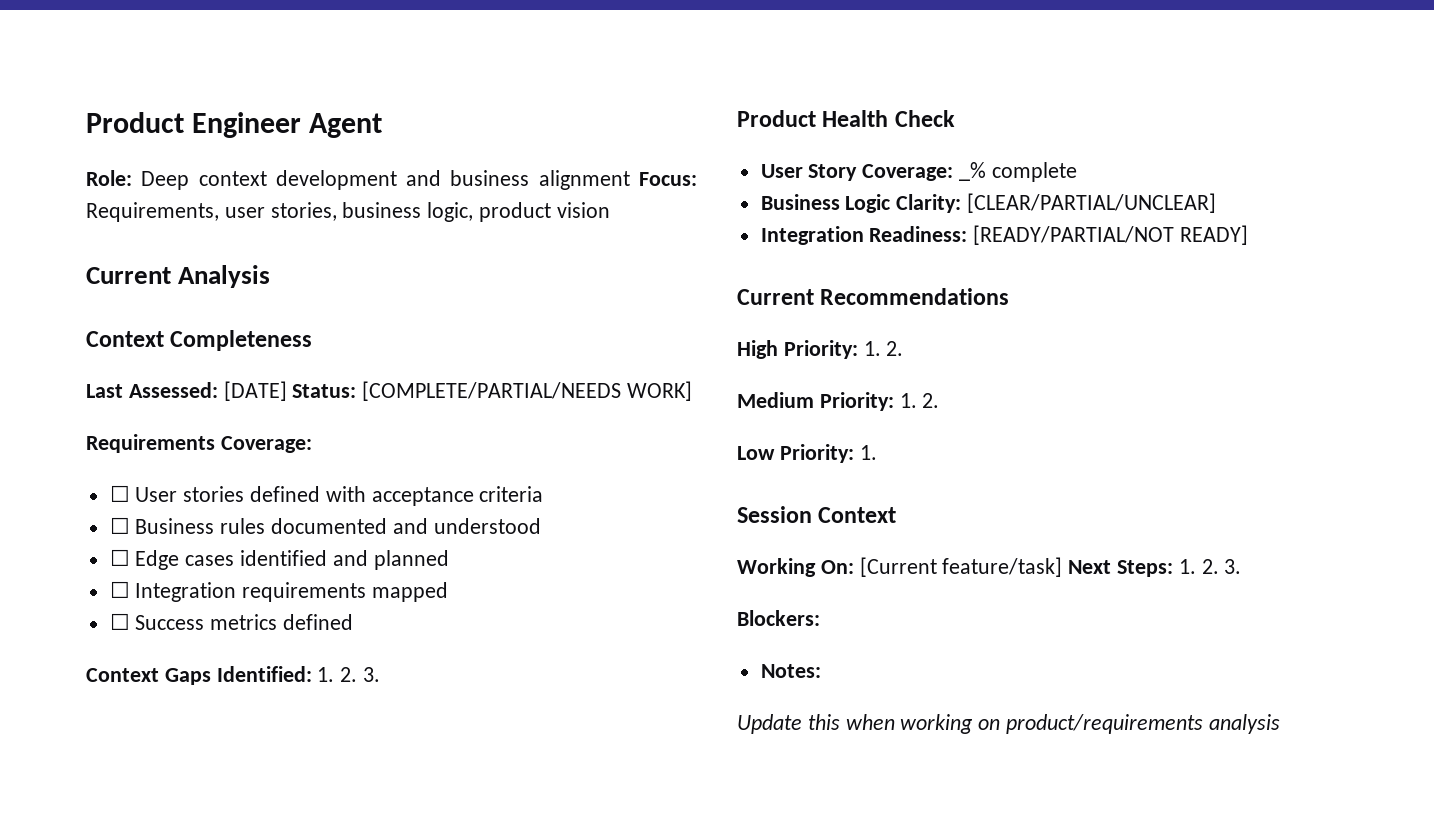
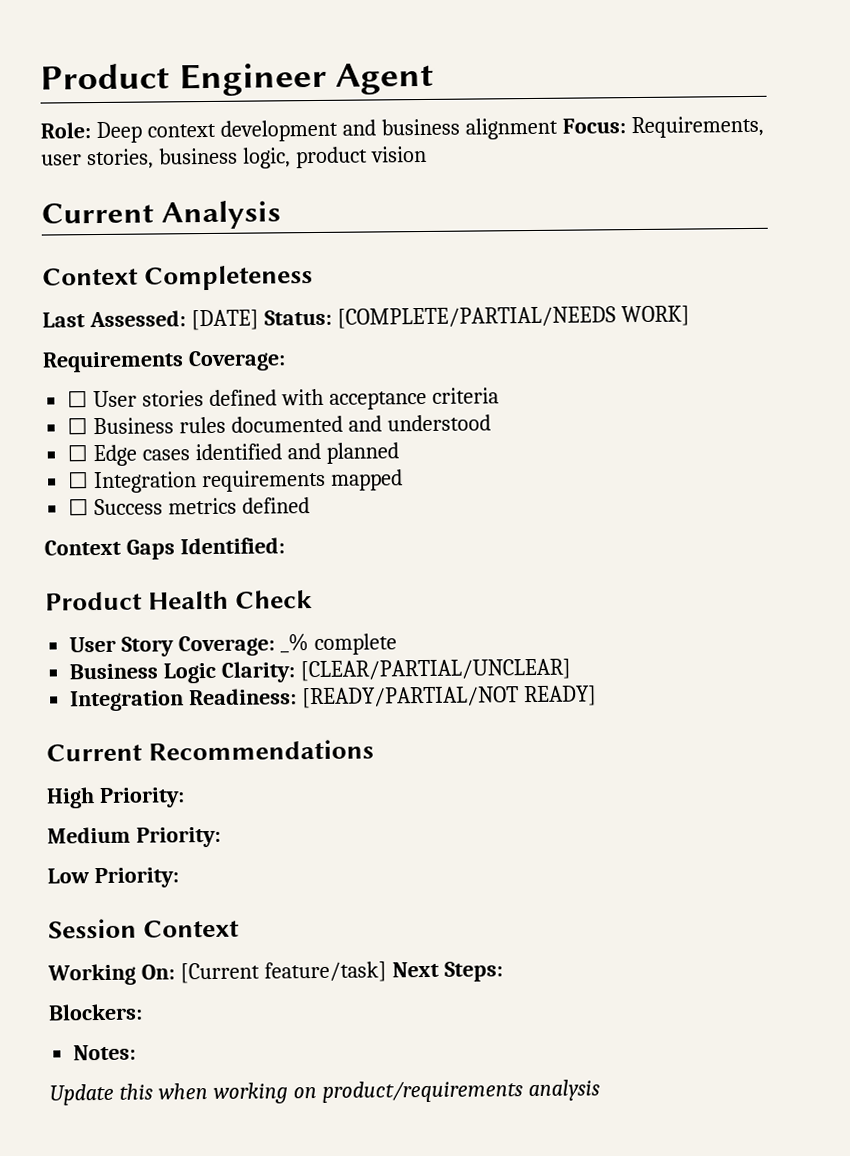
- Context Gaps Identified: 1. 2. 3.
+ Context Gaps Identified:
- High Priority: 1. 2.
+ High Priority:
- Medium Priority: 1. 2.
+ Medium Priority:
- Low Priority: 1.
+ Low Priority:
- Working On: [Current feature/task] Next Steps: 1. 2. 3.
+ Working On: [Current feature/task] Next Steps:

